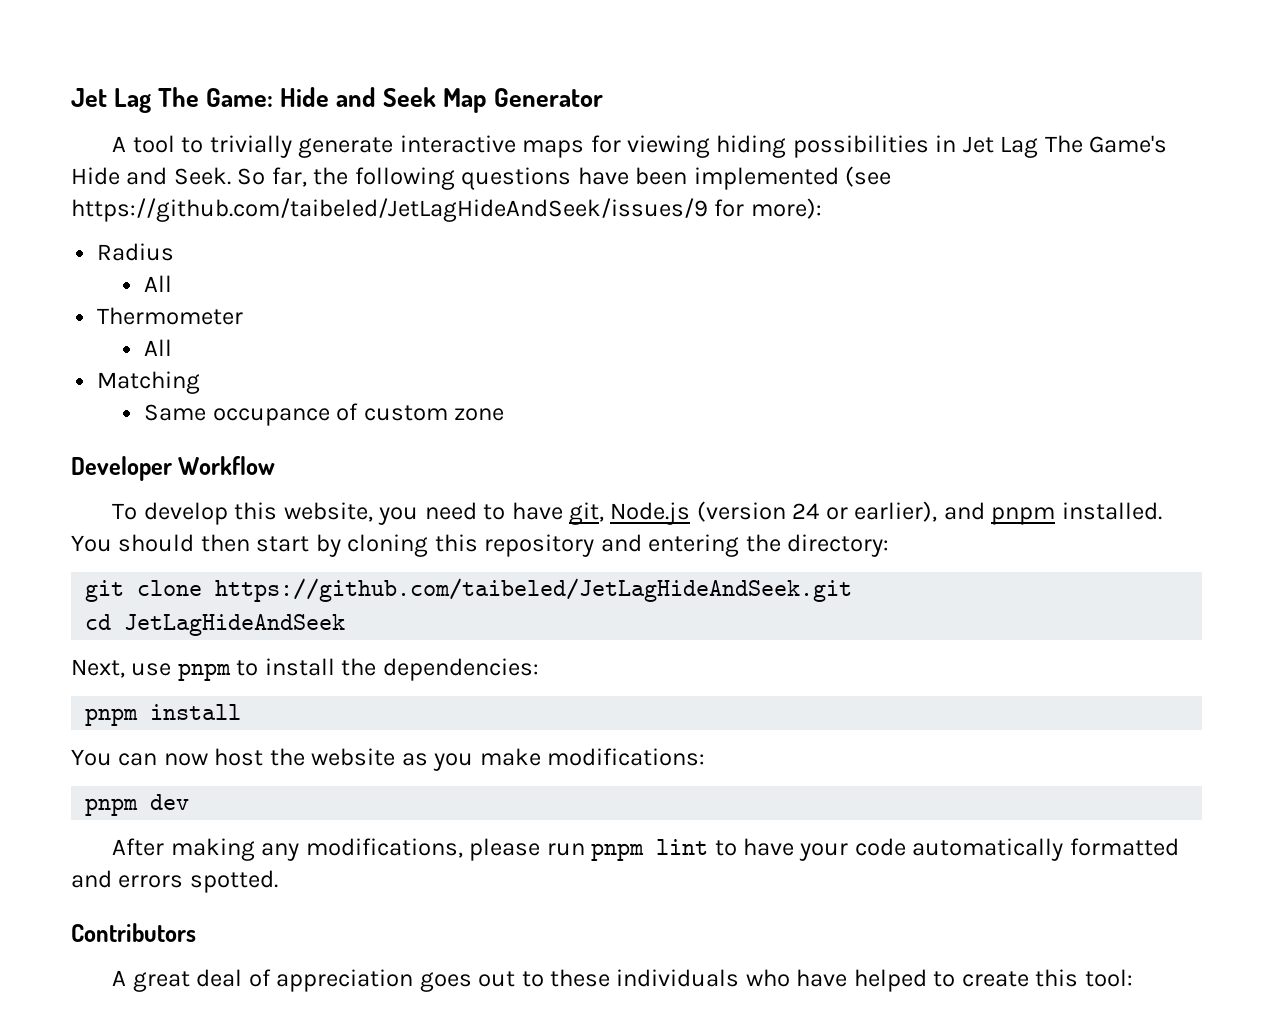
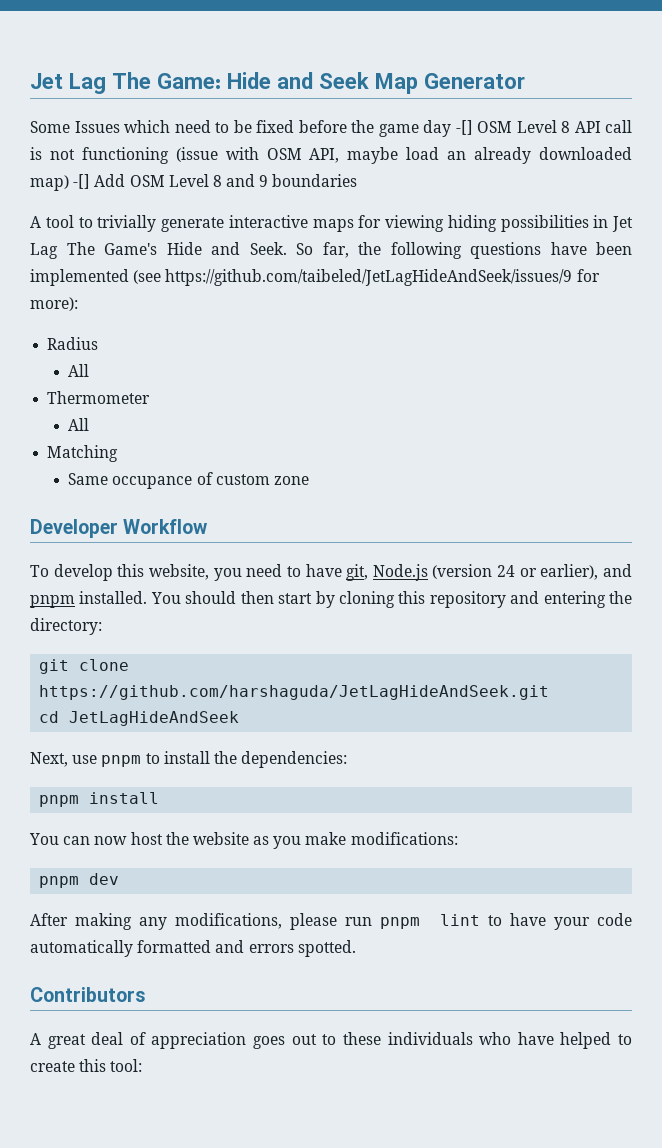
+ Some Issues which need to be fixed before the game day -[] OSM Level 8 API call is not functioning (issue with OSM API, maybe load an already downloaded map) -[] Add OSM Level 8 and 9 boundaries
- git clone https://github.com/taibeled/JetLagHideAndSeek.git
+ git clone https://github.com/harshaguda/JetLagHideAndSeek.git

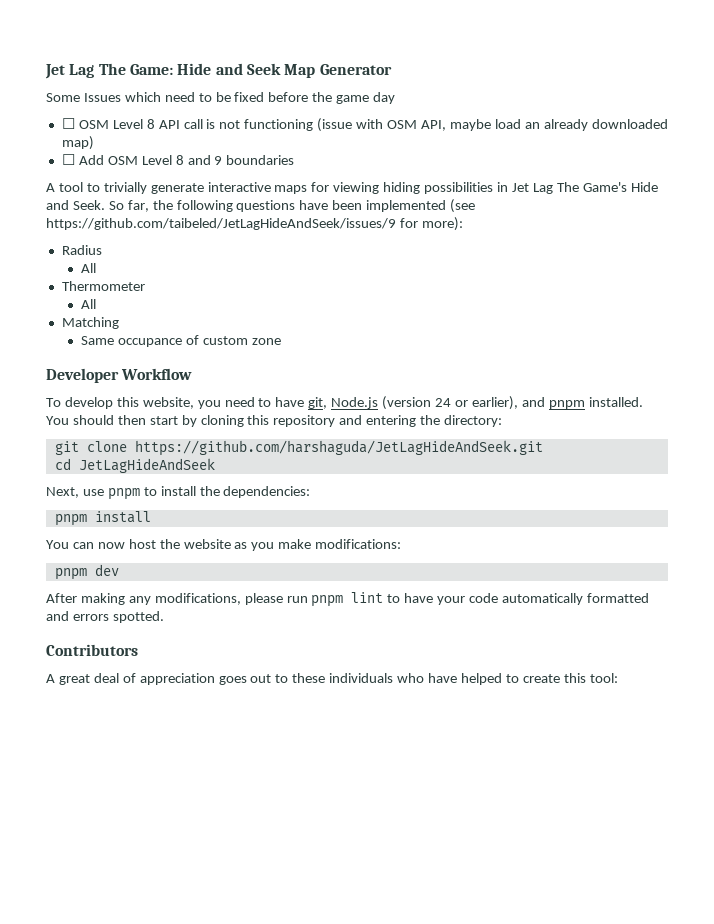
- Some Issues which need to be fixed before the game day -[] OSM Level 8 API call is not functioning (issue with OSM API, maybe load an already downloaded map) -[] Add OSM Level 8 and 9 boundaries
+ Some Issues which need to be fixed before the game day
+ ☐ OSM Level 8 API call is not functioning (issue with OSM API, maybe load an already downloaded map)
+ ☐ Add OSM Level 8 and 9 boundaries

